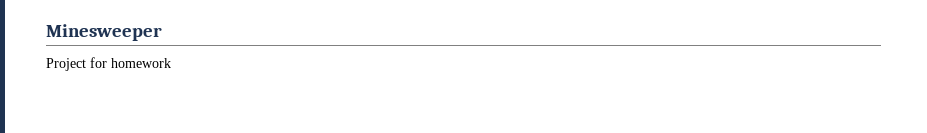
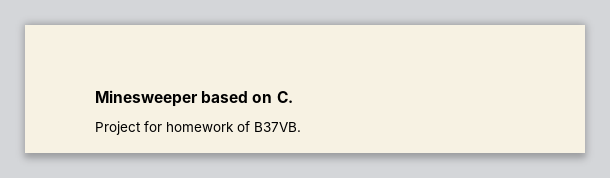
- Minesweeper
+ Minesweeper based on C.
- Project for homework
+ Project for homework of B37VB.

